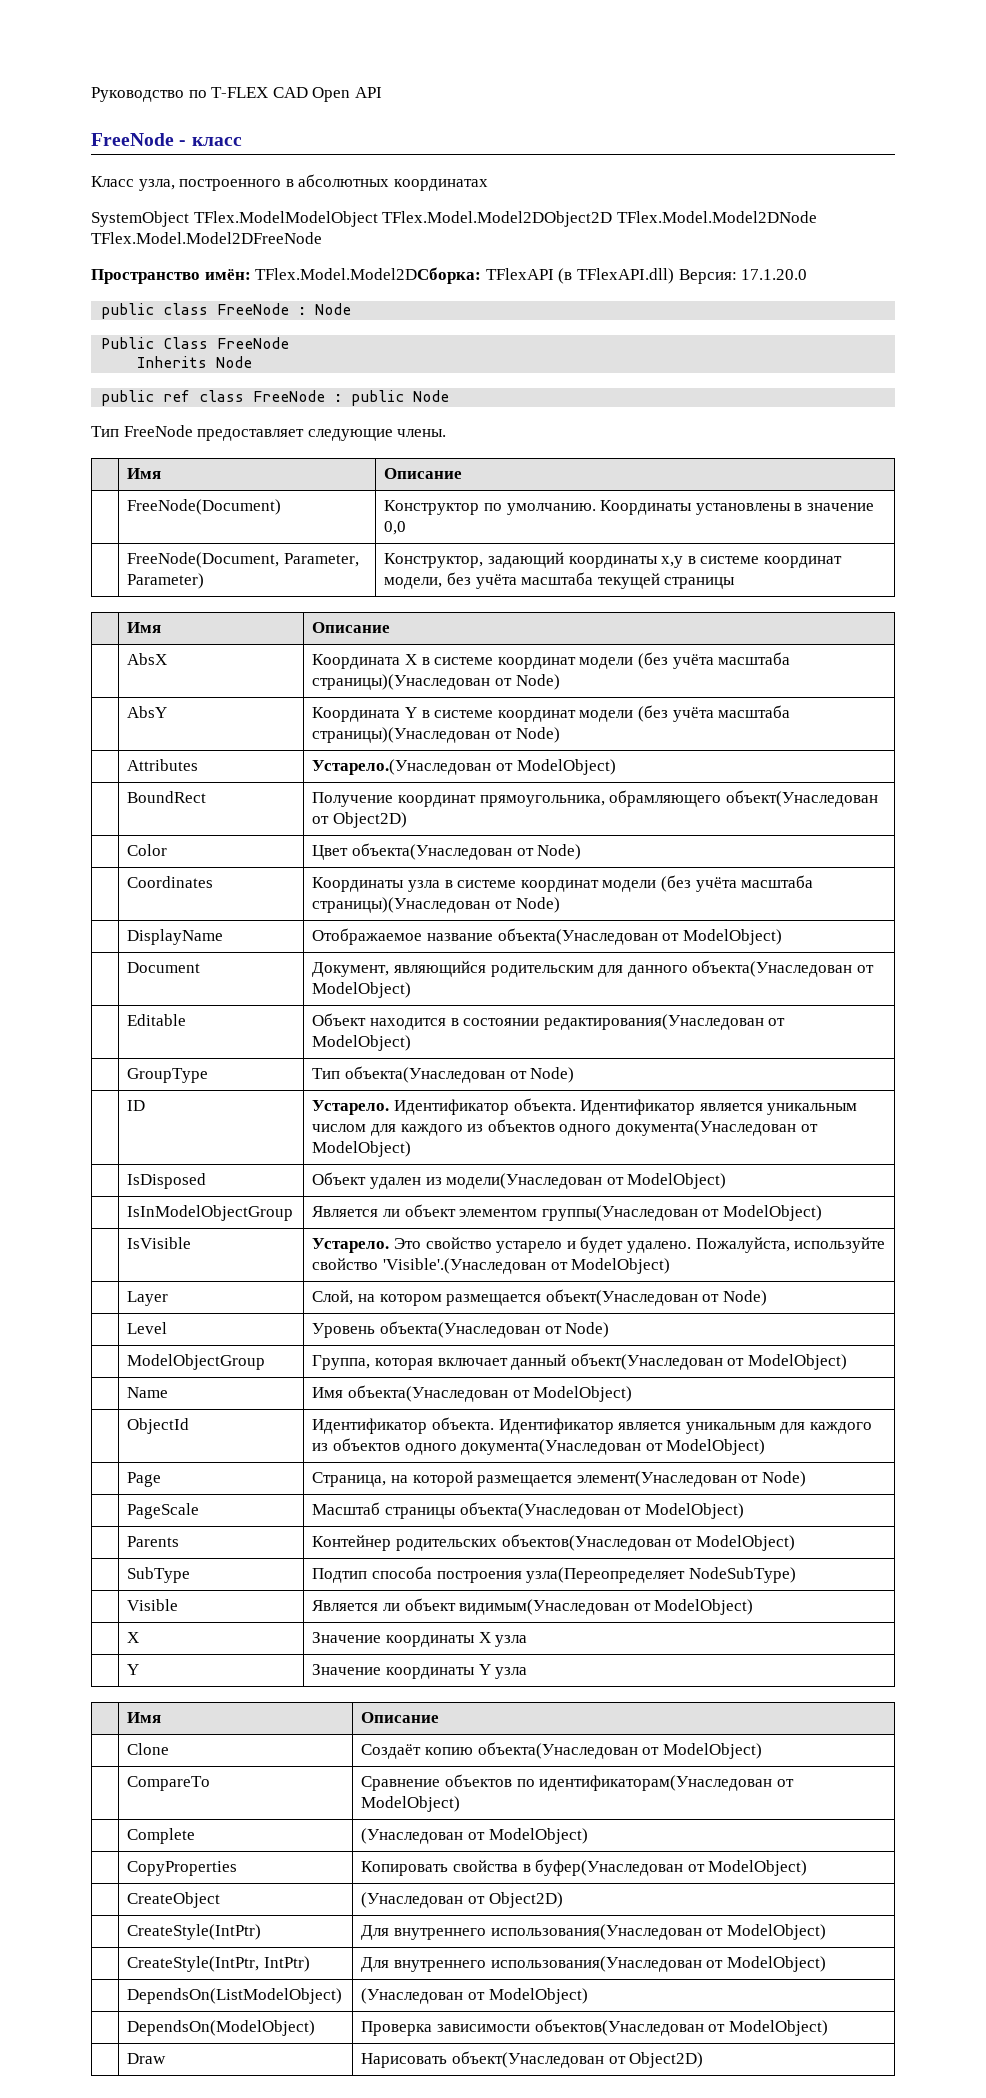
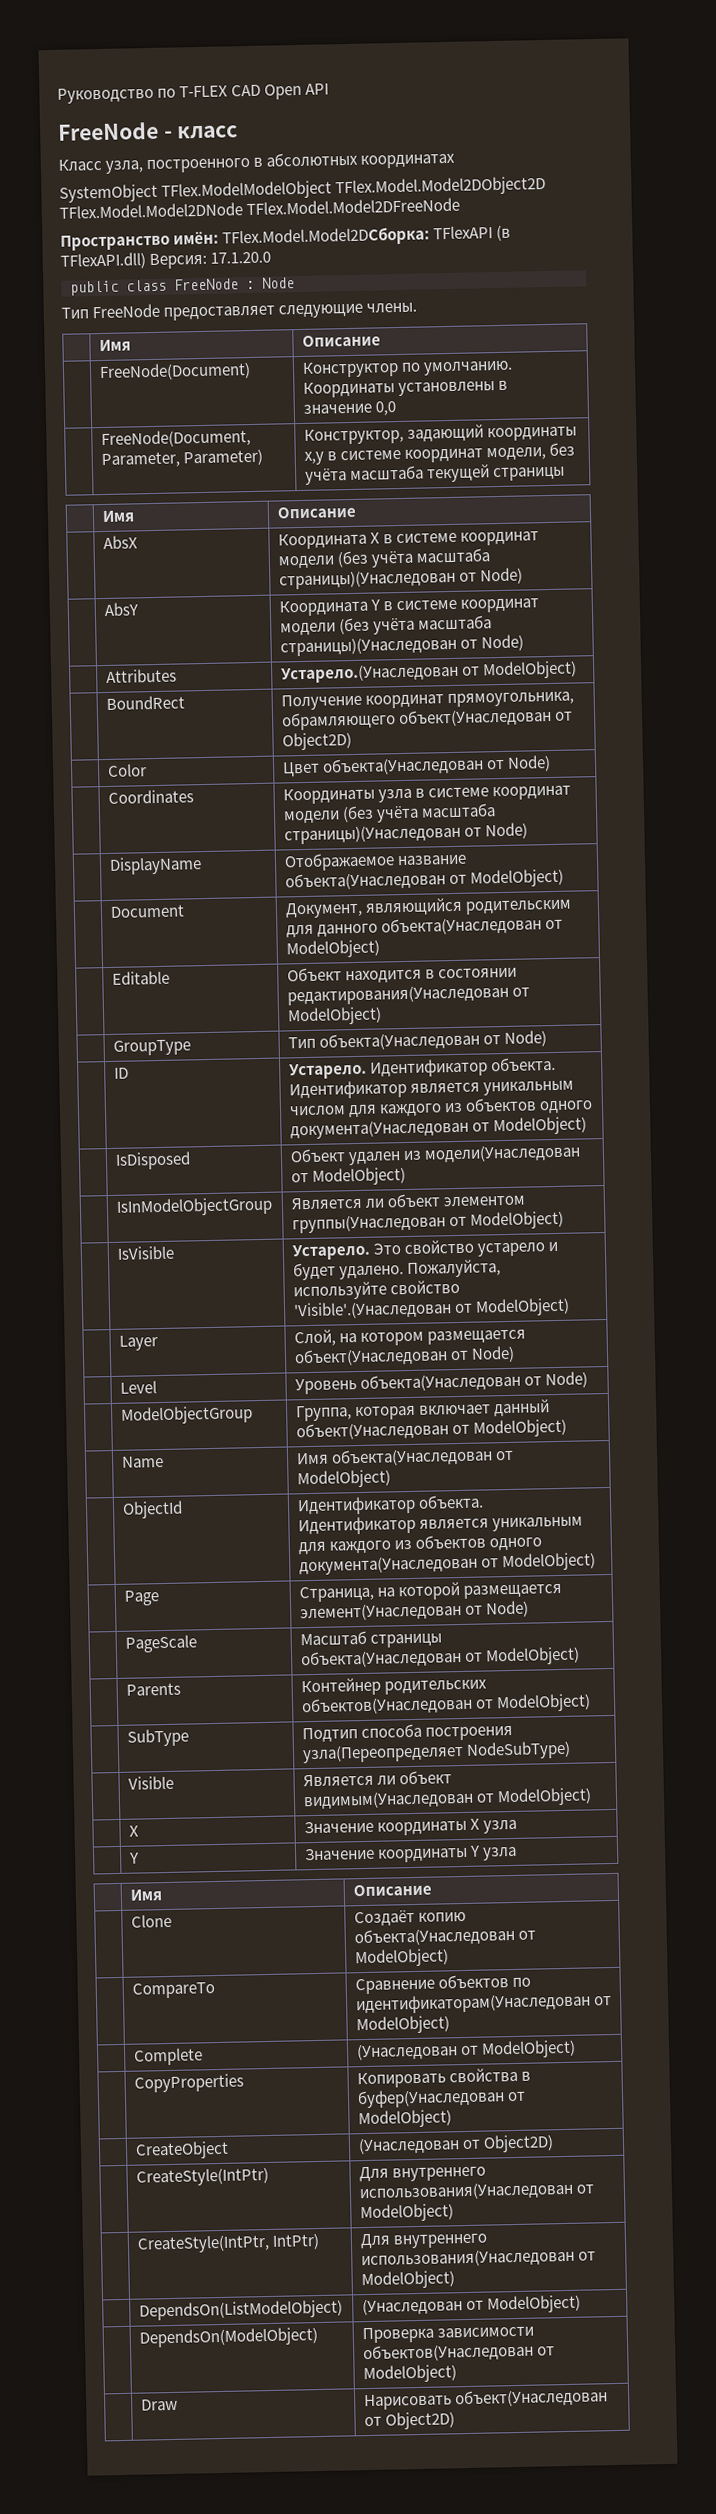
- Public Class FreeNode
- Inherits Node
- public ref class FreeNode : public Node

